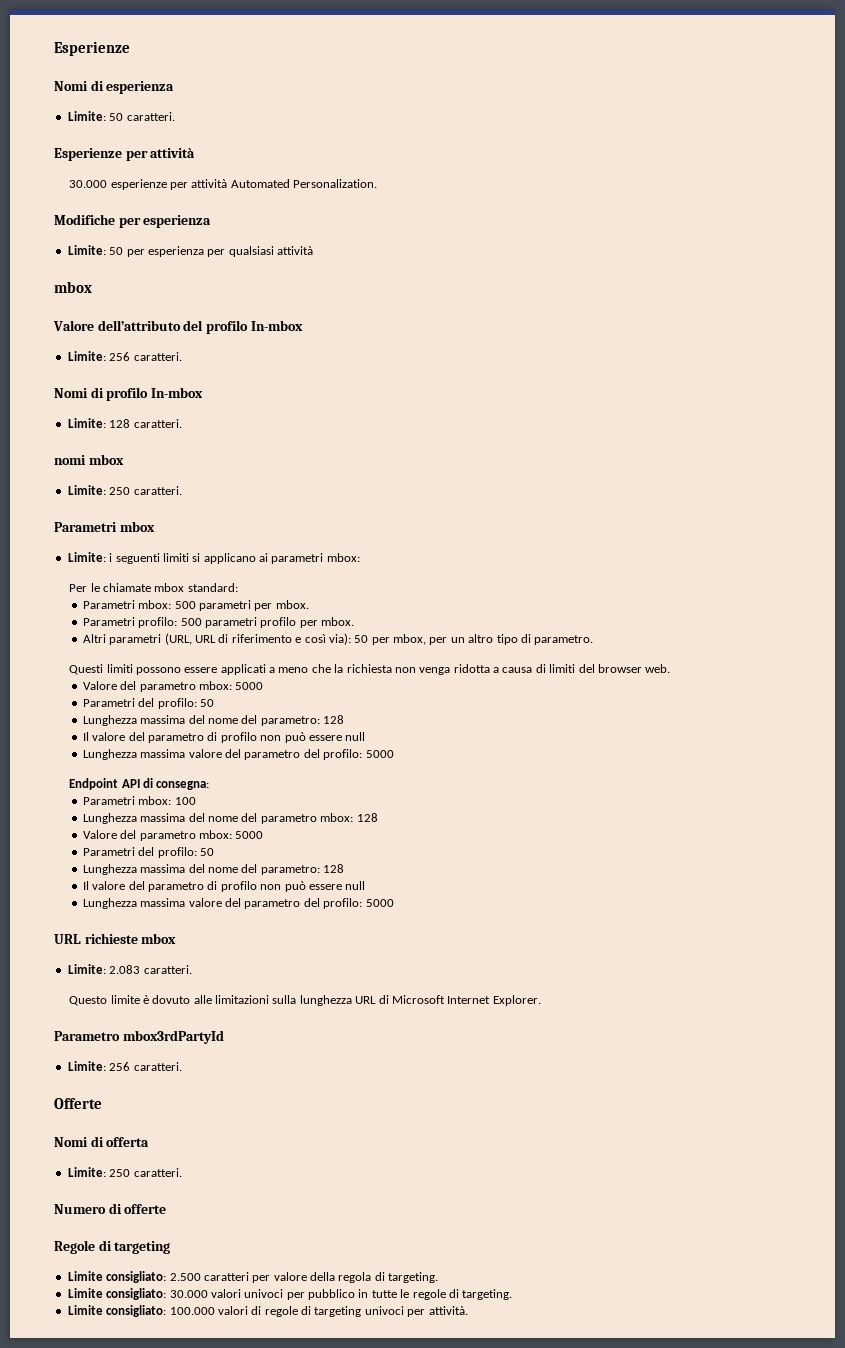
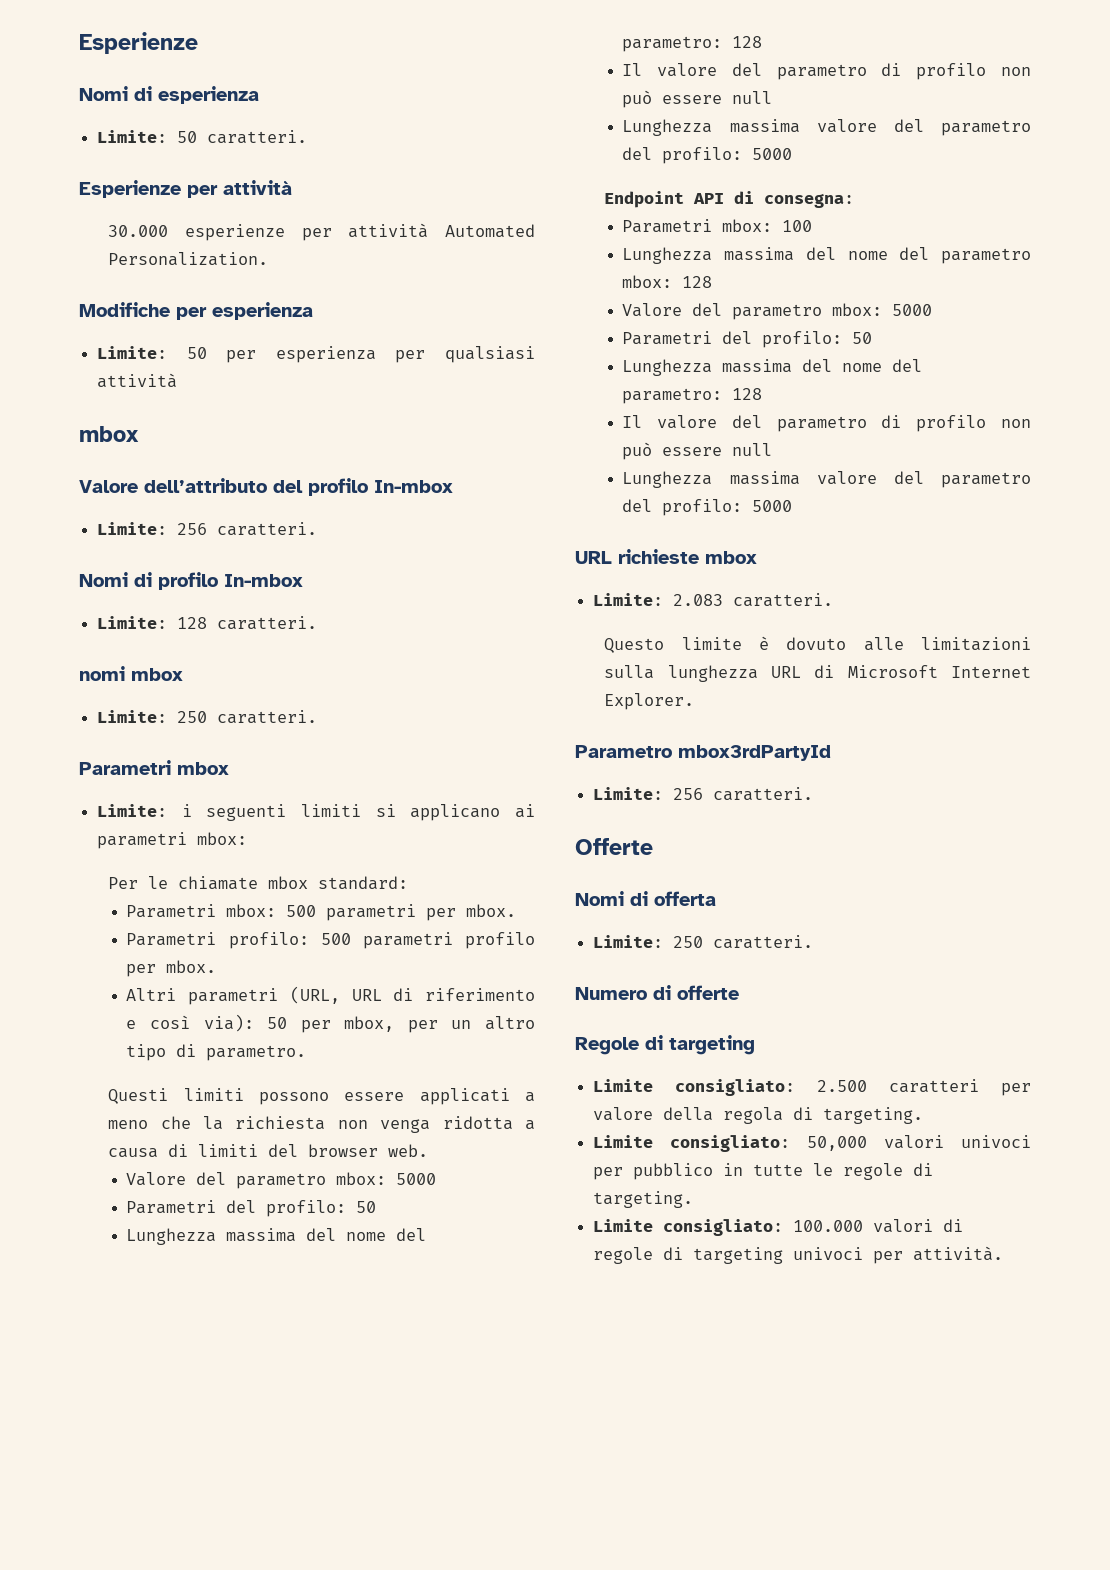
- Limite consigliato: 30.000 valori univoci per pubblico in tutte le regole di targeting.
+ Limite consigliato: 50,000 valori univoci per pubblico in tutte le regole di targeting.

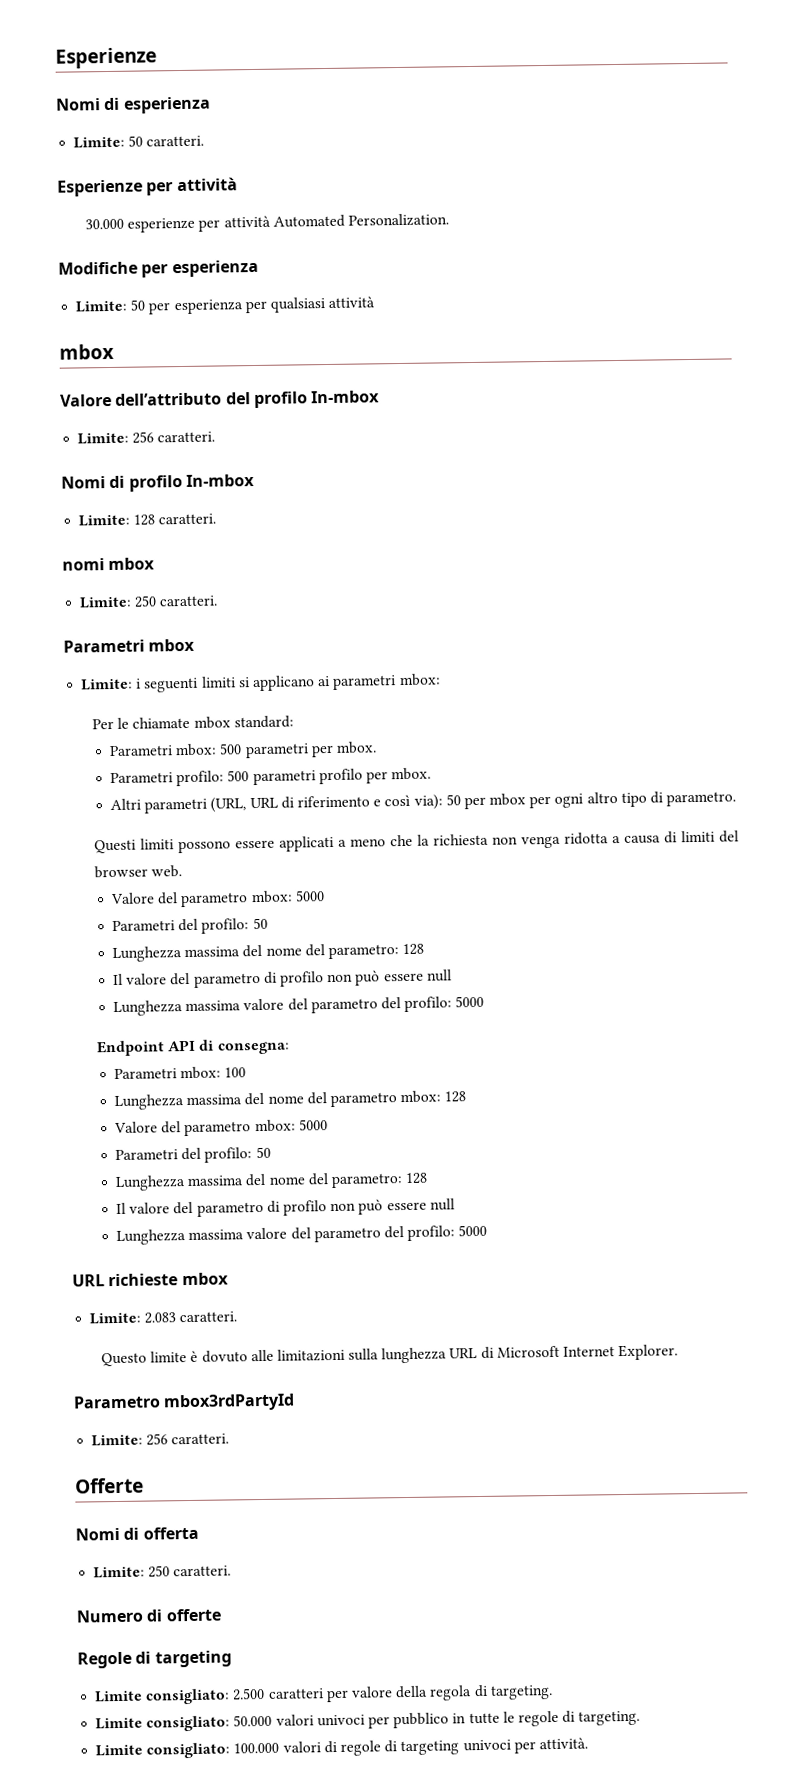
- Altri parametri (URL, URL di riferimento e così via): 50 per mbox, per un altro tipo di parametro.
+ Altri parametri (URL, URL di riferimento e così via): 50 per mbox per ogni altro tipo di parametro.
- Limite consigliato: 50,000 valori univoci per pubblico in tutte le regole di targeting.
+ Limite consigliato: 50.000 valori univoci per pubblico in tutte le regole di targeting.

